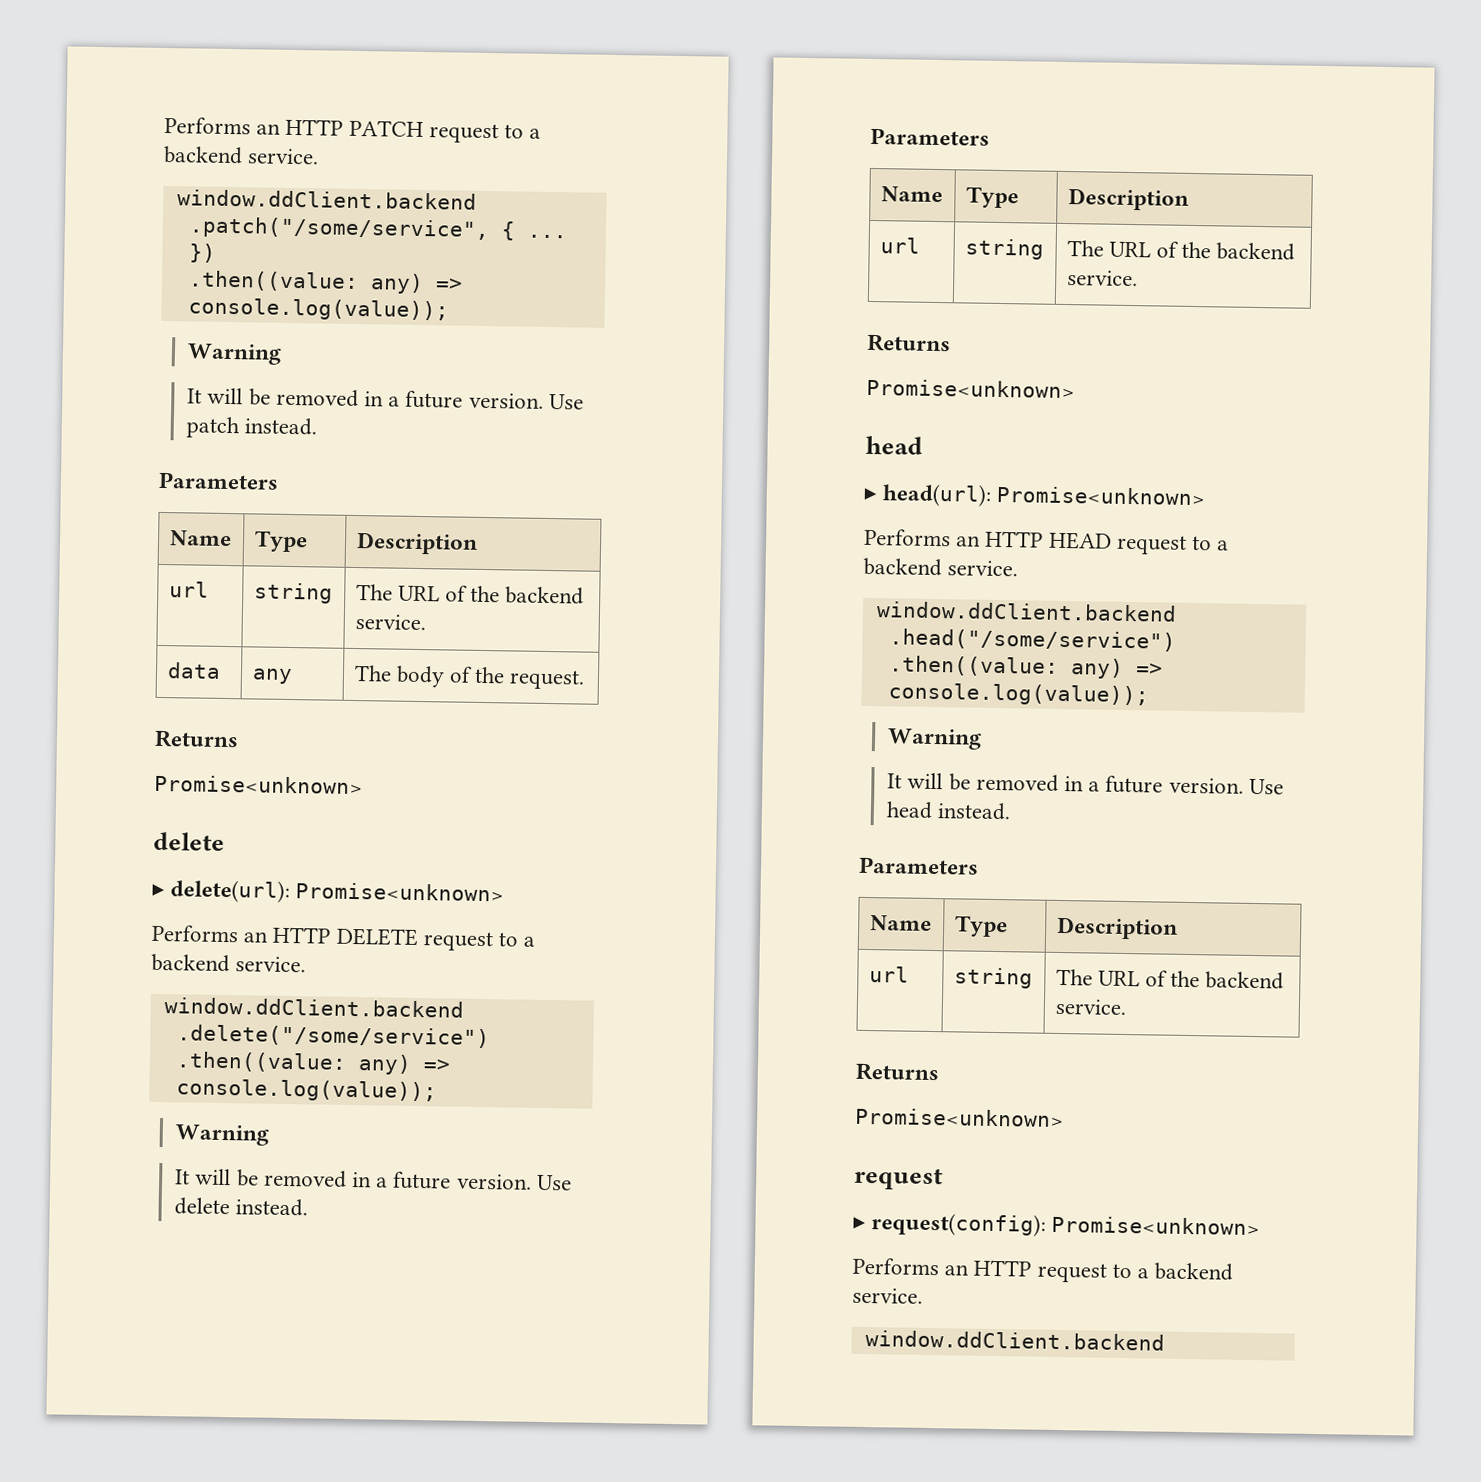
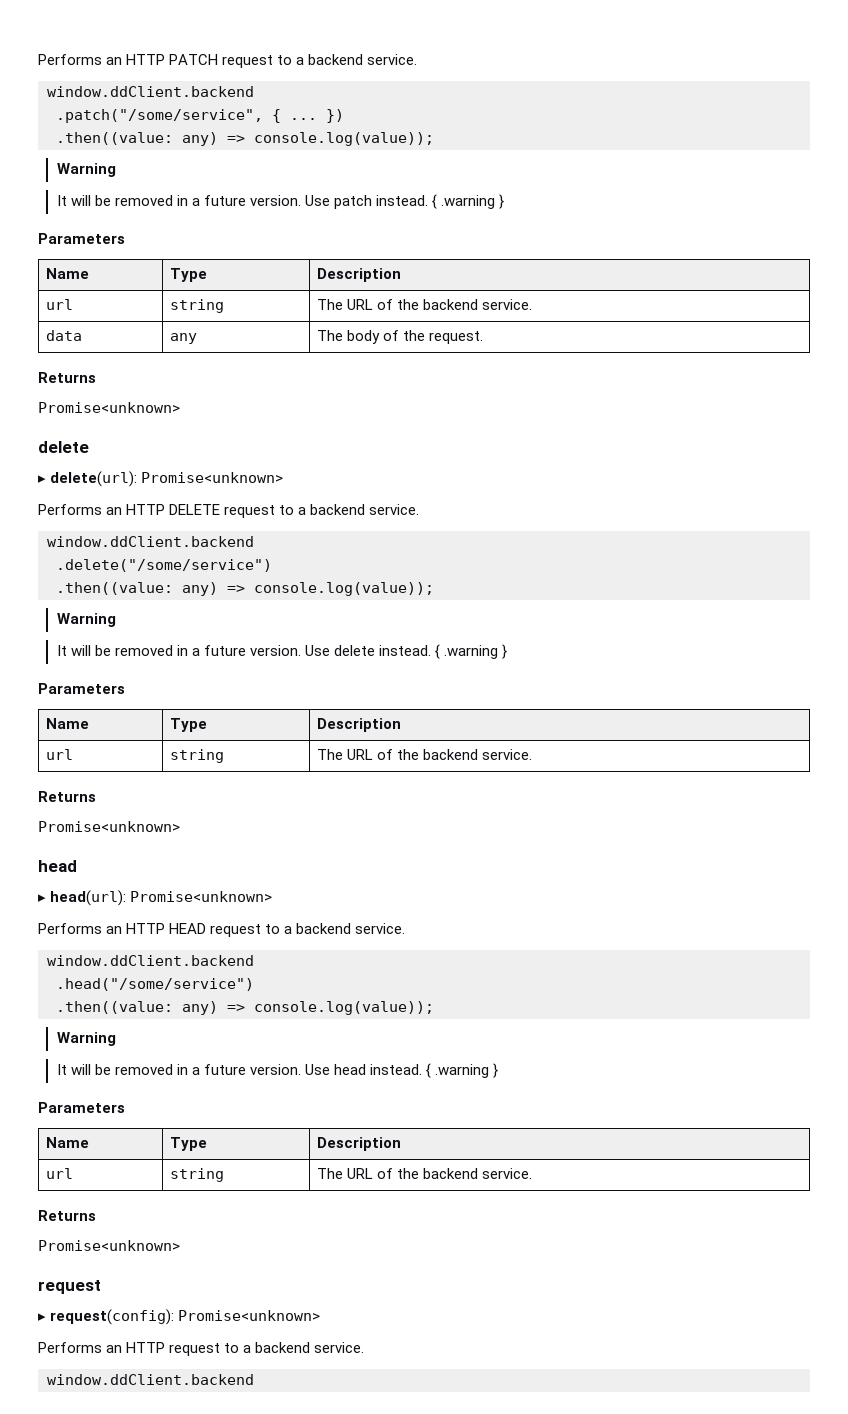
- Use patch instead.
+ Use patch instead. { .warning }
- Use delete instead.
+ Use delete instead. { .warning }
- Use head instead.
+ Use head instead. { .warning }

